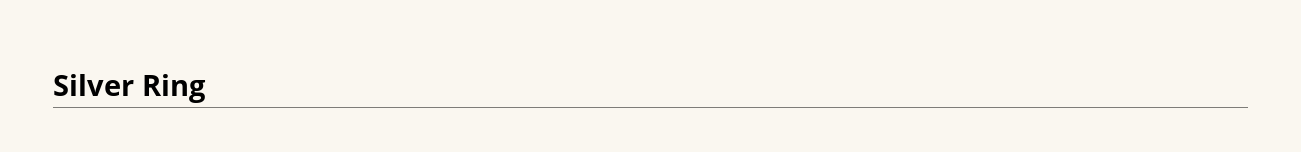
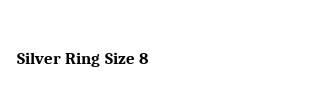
- Silver Ring
+ Silver Ring Size 8

